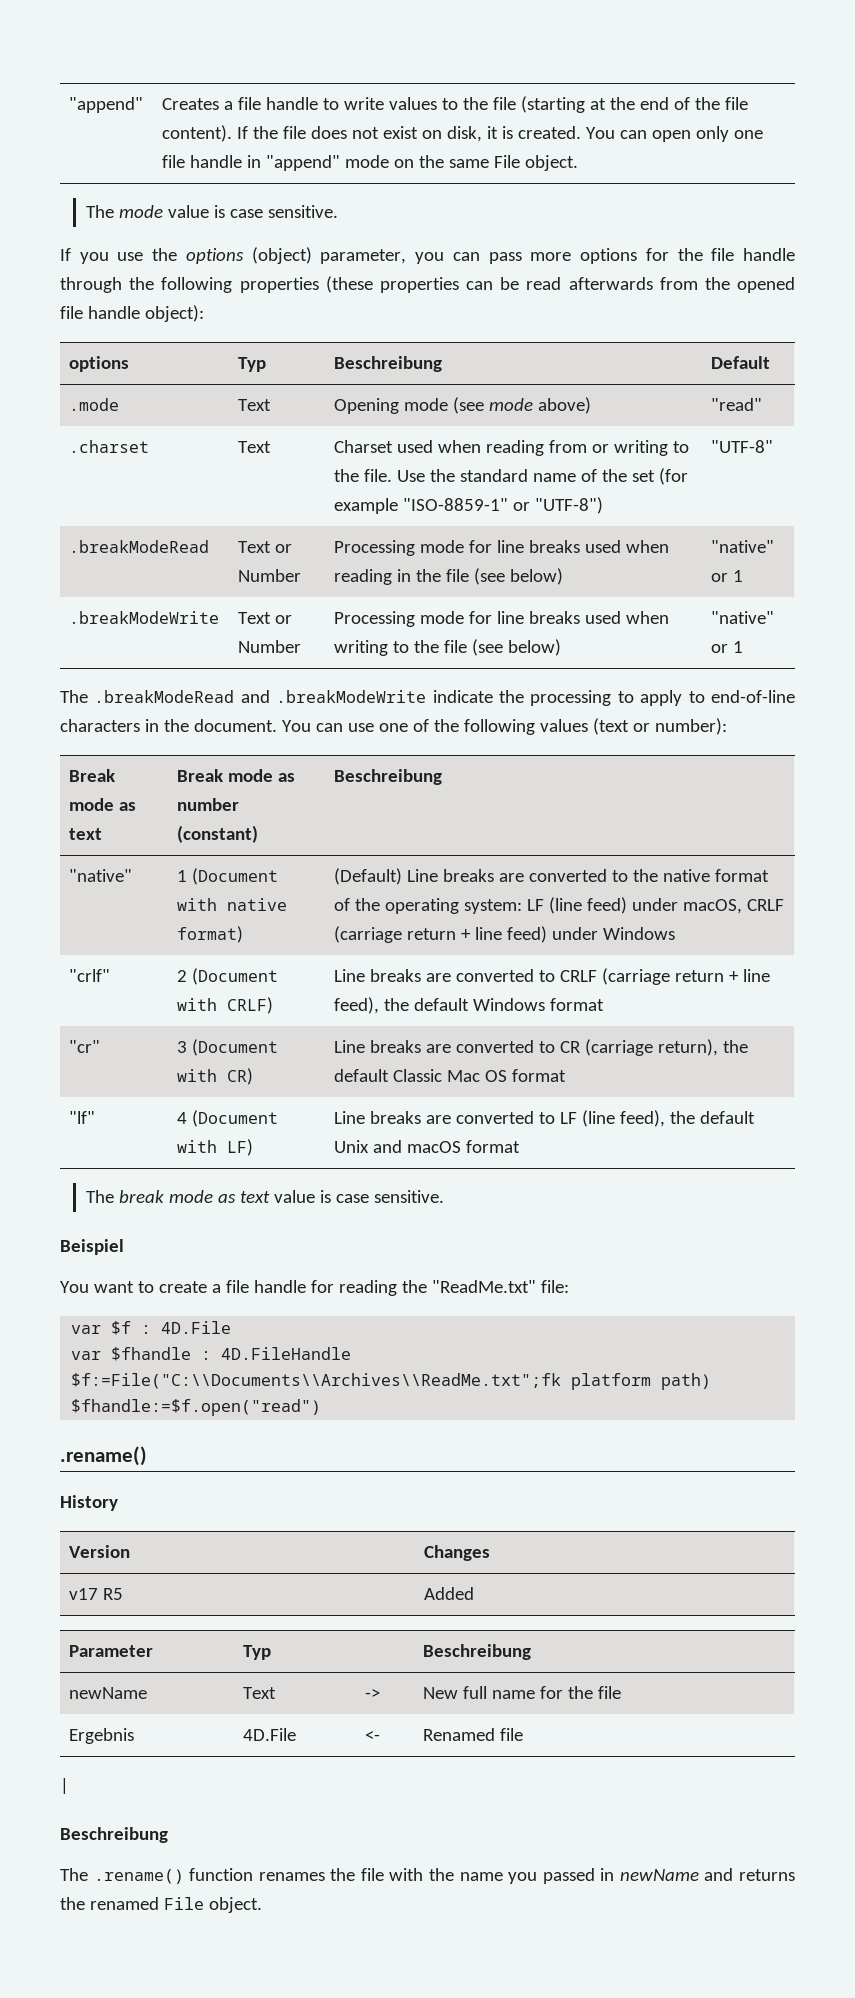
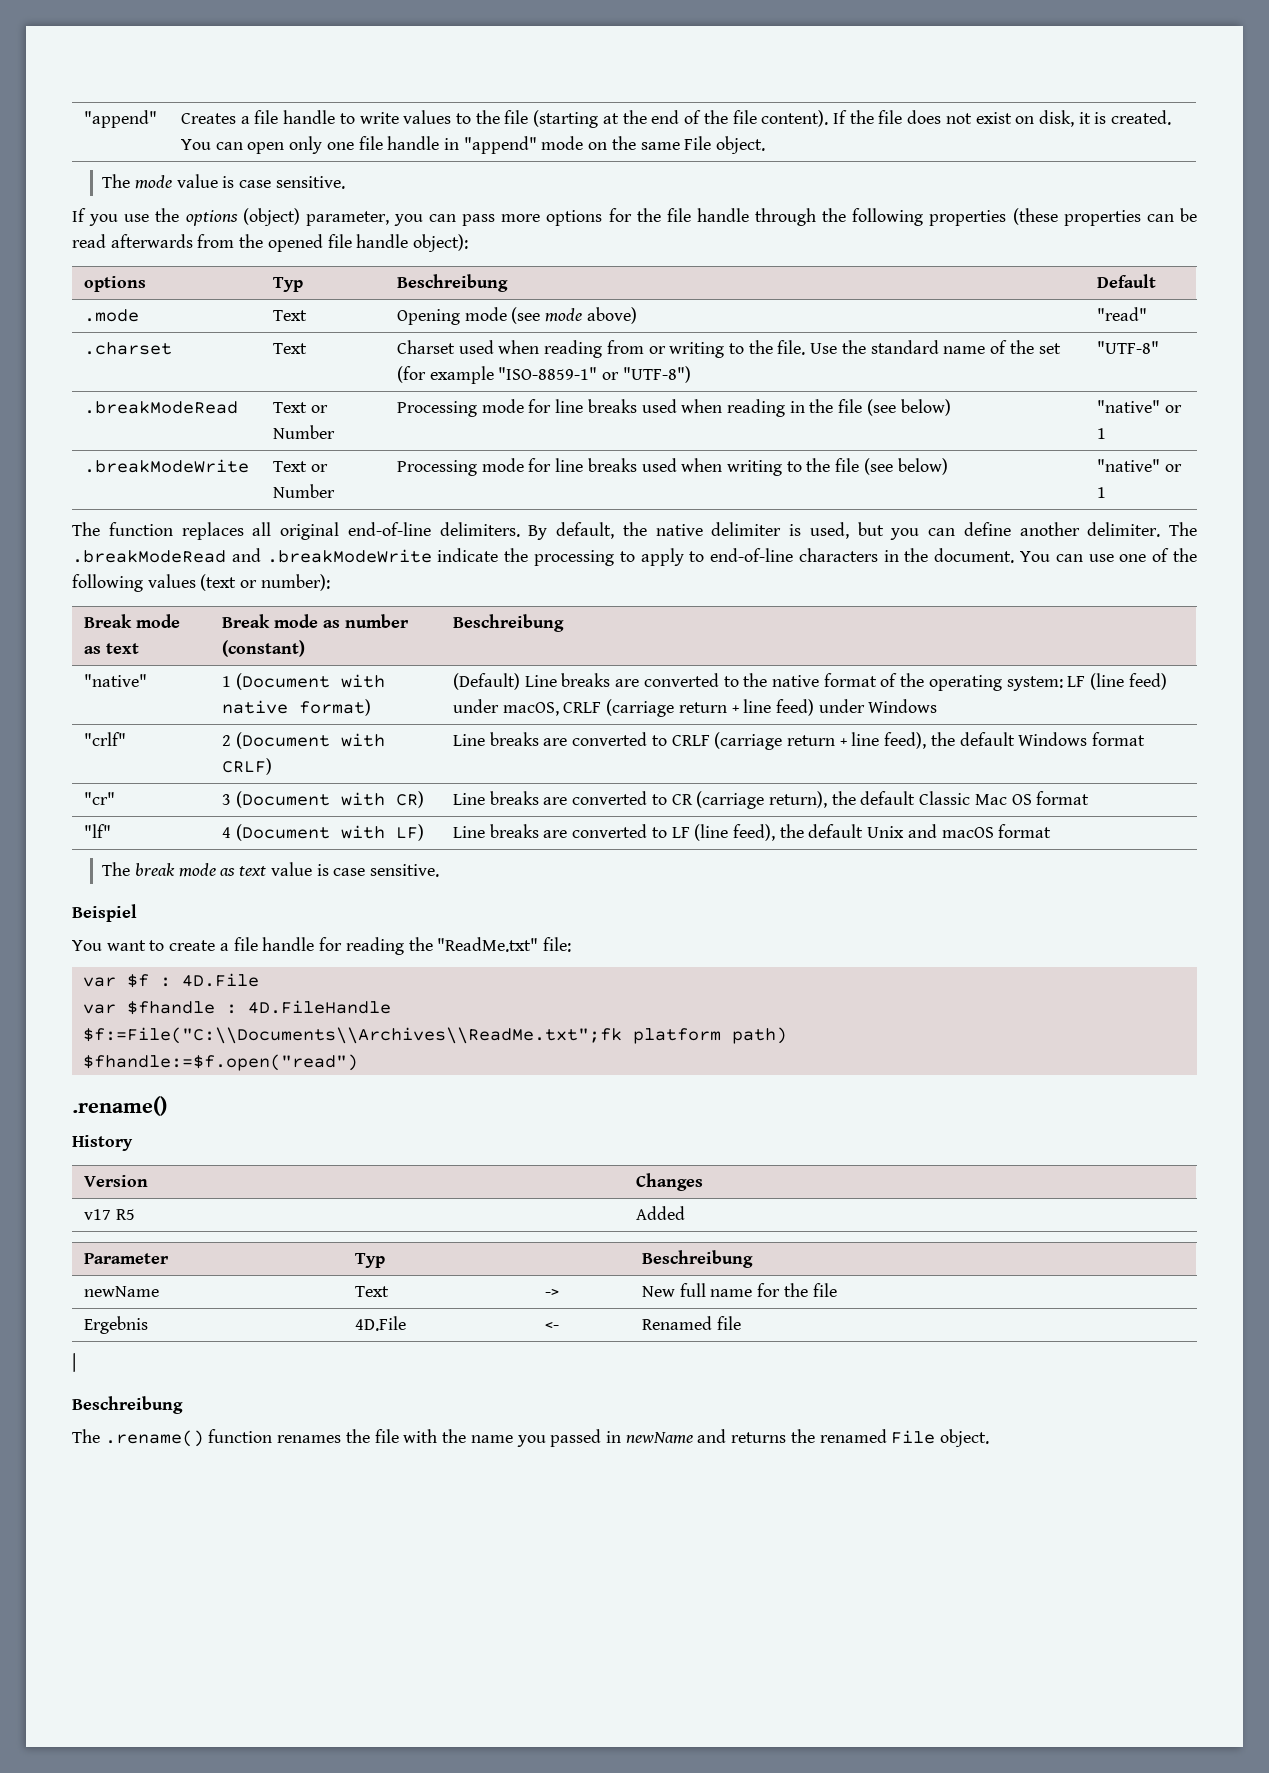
- The .breakModeRead and .breakModeWrite indicate the processing to apply to end-of-line characters in the document.
+ The function replaces all original end-of-line delimiters. By default, the native delimiter is used, but you can define another delimiter. The .breakModeRead and .breakModeWrite indicate the processing to apply to end-of-line characters in the document.

